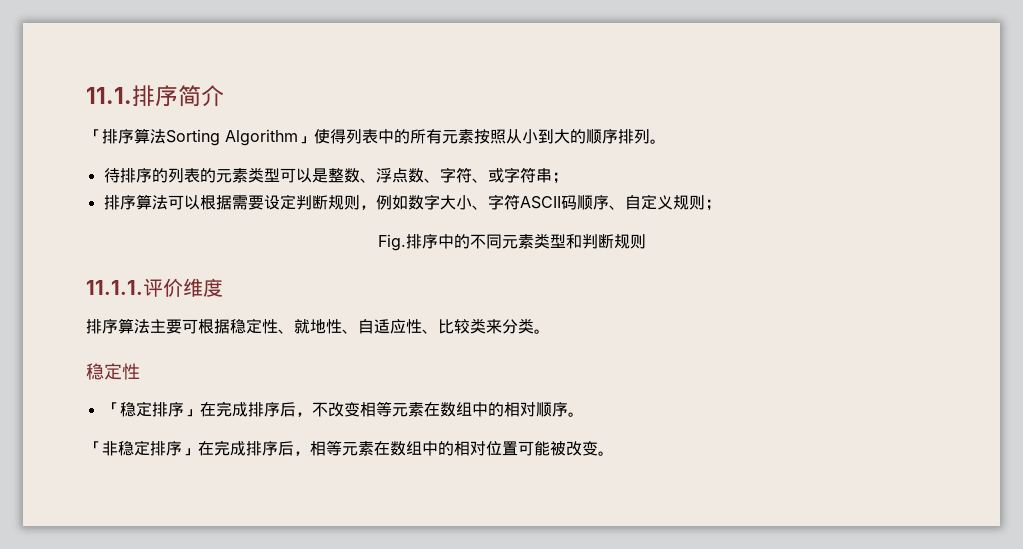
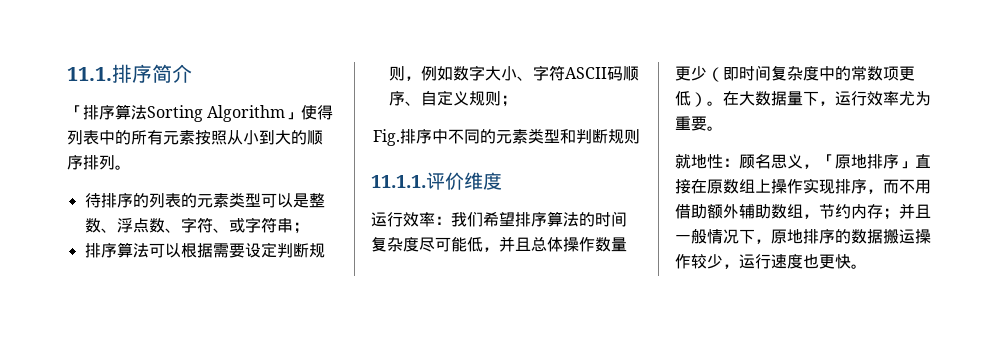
- Fig.排序中的不同元素类型和判断规则
+ Fig.排序中不同的元素类型和判断规则
- 排序算法主要可根据稳定性、就地性、自适应性、比较类来分类。
- 稳定性
- 「稳定排序」在完成排序后，不改变相等元素在数组中的相对顺序。
- 「非稳定排序」在完成排序后，相等元素在数组中的相对位置可能被改变。
+ 运行效率：我们希望排序算法的时间复杂度尽可能低，并且总体操作数量更少（即时间复杂度中的常数项更低）。在大数据量下，运行效率尤为重要。
+ 就地性：顾名思义，「原地排序」直接在原数组上操作实现排序，而不用借助额外辅助数组，节约内存；并且一般情况下，原地排序的数据搬运操作较少，运行速度也更快。

